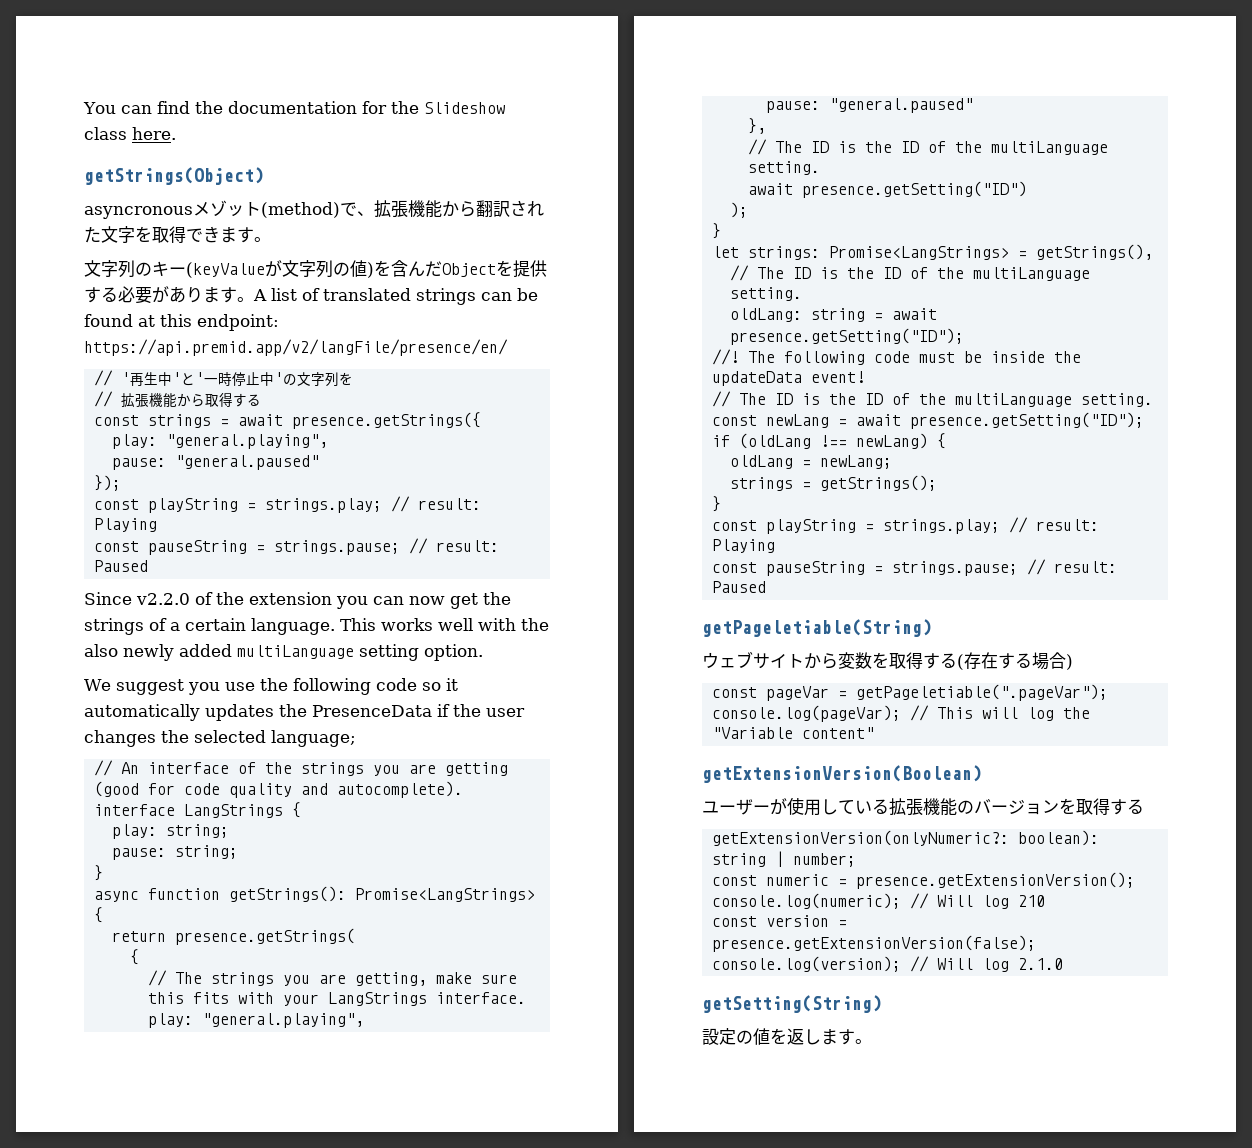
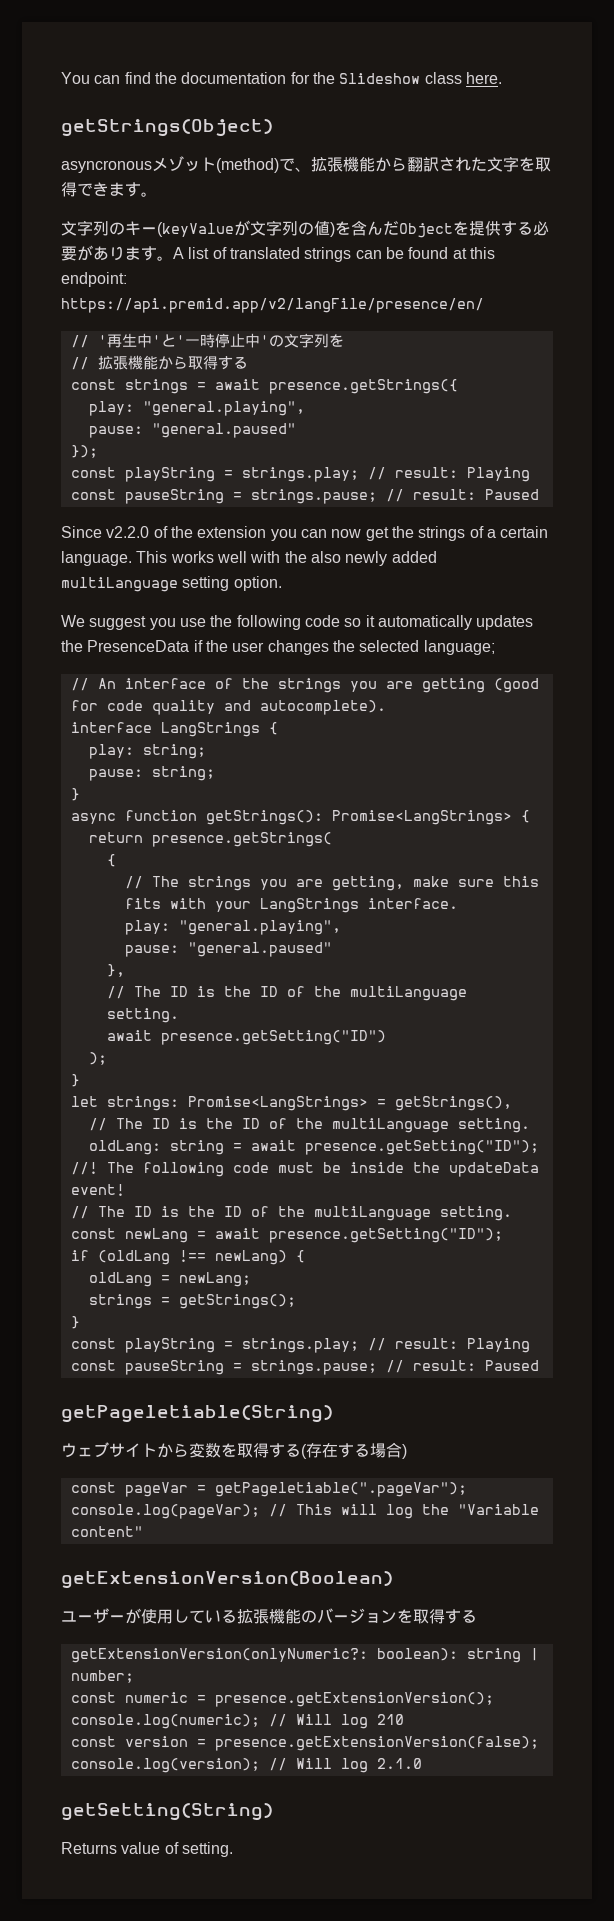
- 設定の値を返します。
+ Returns value of setting.

